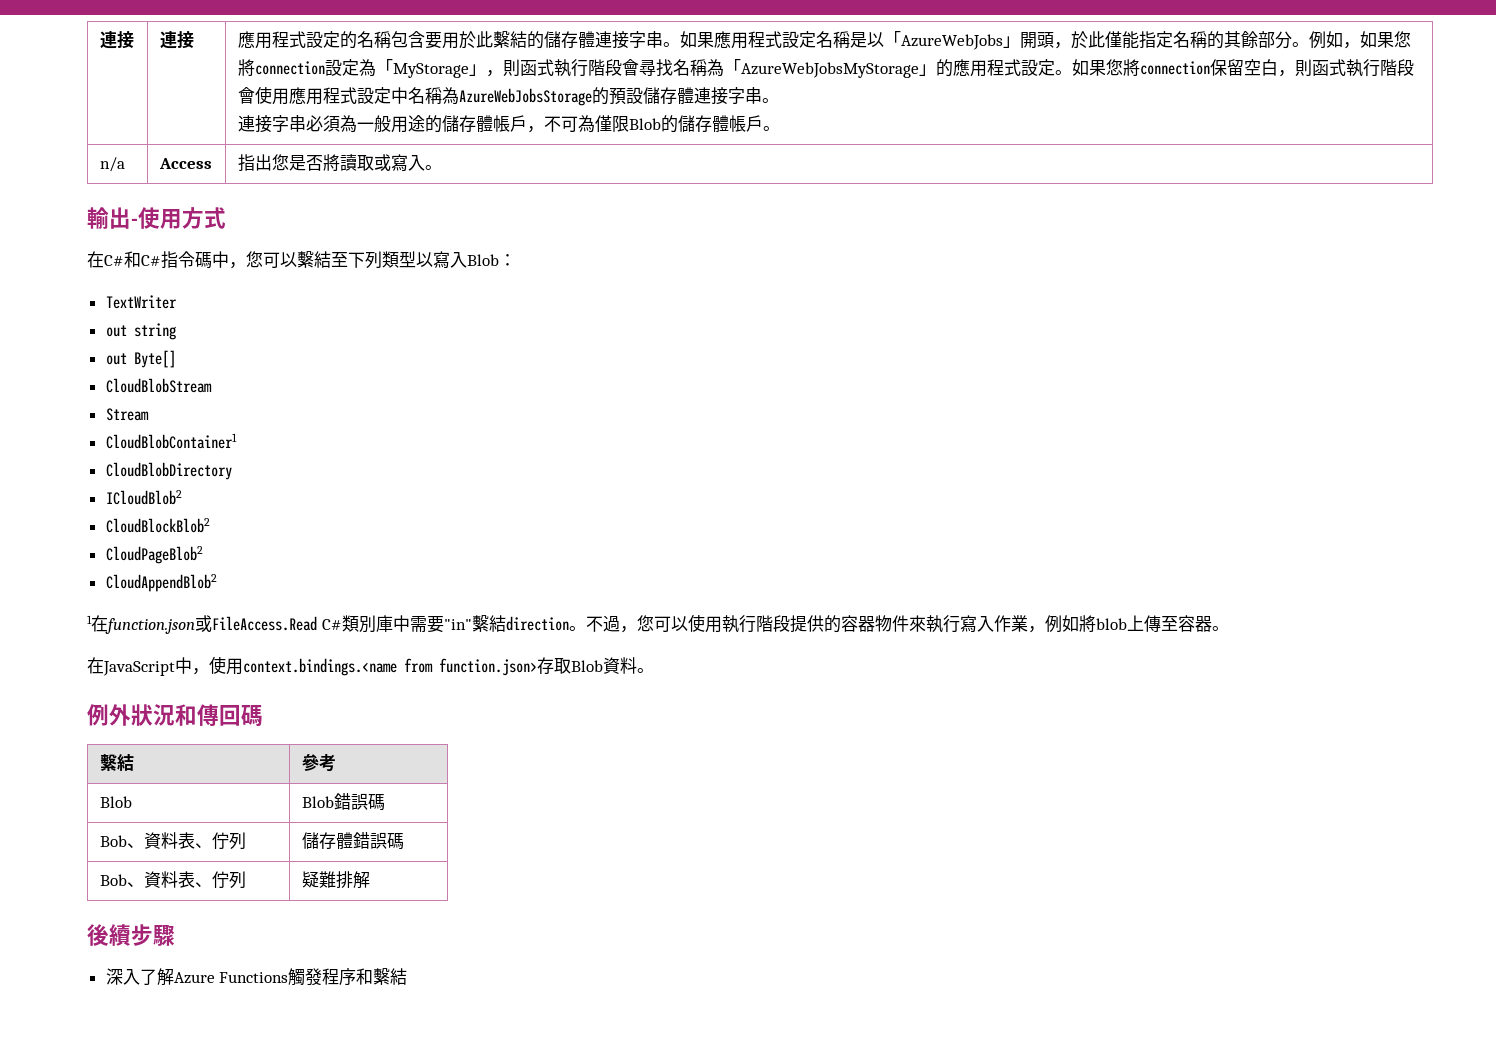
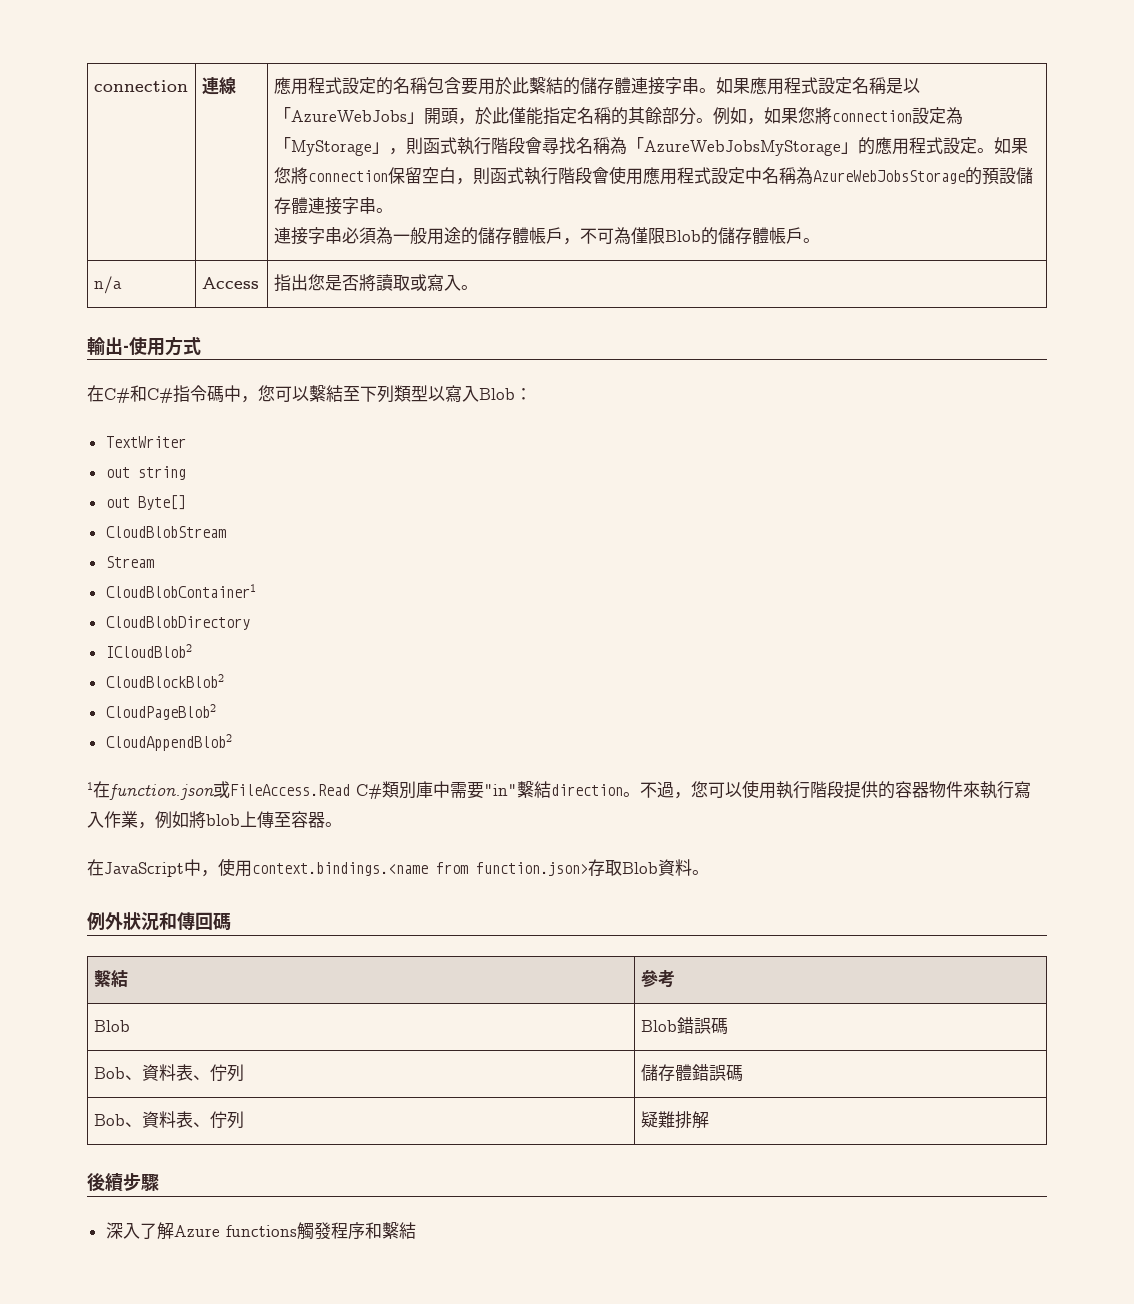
- 連接 | 連接
+ connection | 連線
- 深入了解Azure Functions觸發程序和繫結
+ 深入了解Azure functions觸發程序和繫結

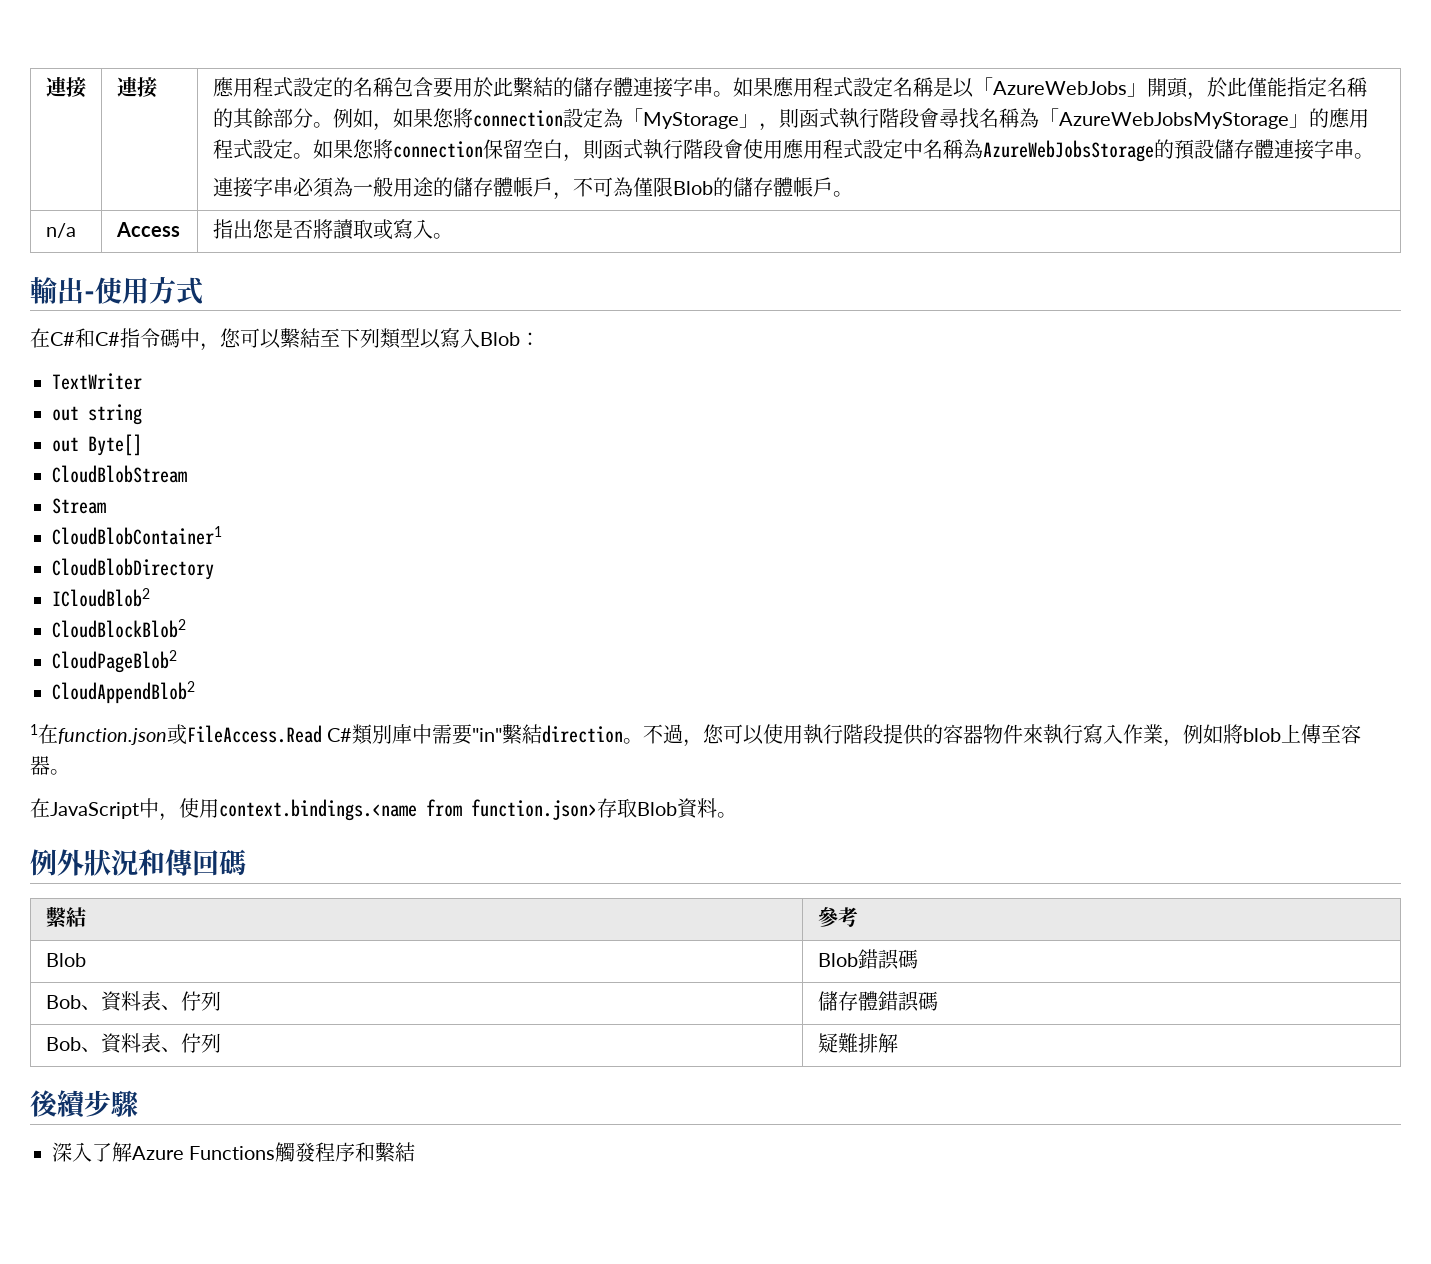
- connection | 連線
+ 連接 | 連接
- 深入了解Azure functions觸發程序和繫結
+ 深入了解Azure Functions觸發程序和繫結

